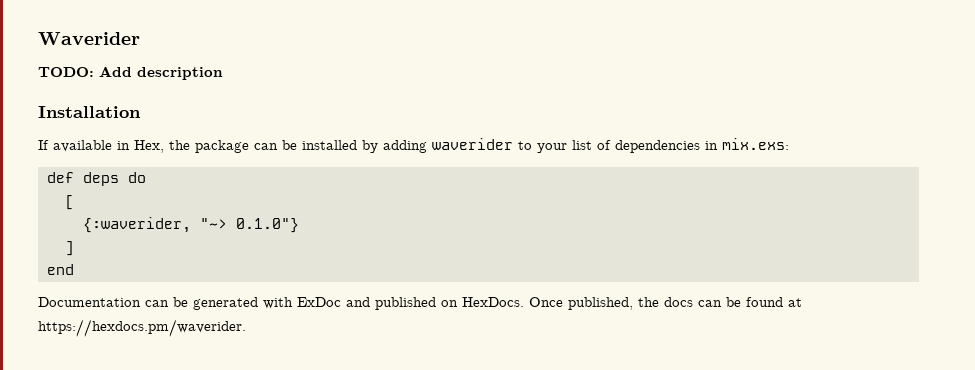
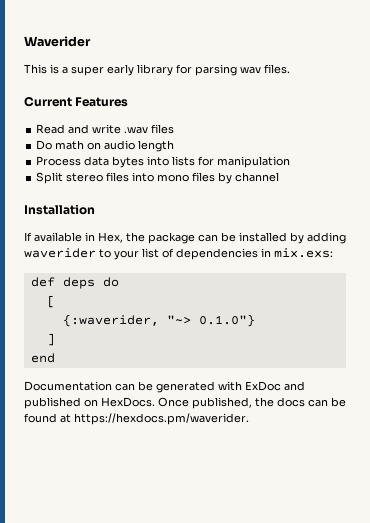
- TODO: Add description
+ This is a super early library for parsing wav files.
+ Current Features
+ Read and write .wav files
+ Do math on audio length
+ Process data bytes into lists for manipulation
+ Split stereo files into mono files by channel

